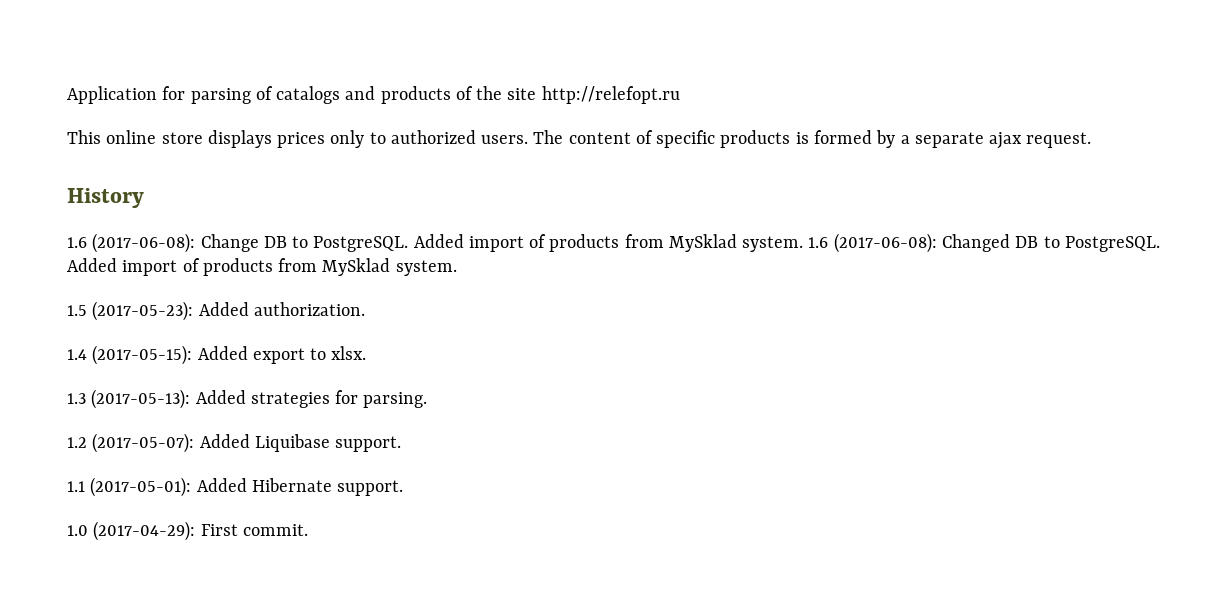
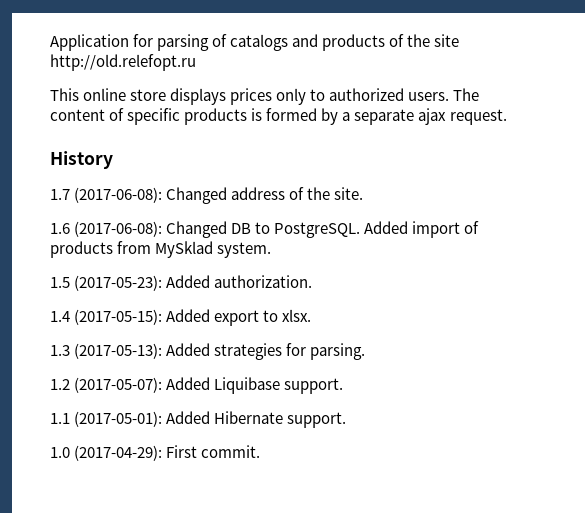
- Application for parsing of catalogs and products of the site http://relefopt.ru
+ Application for parsing of catalogs and products of the site http://old.relefopt.ru
- 1.6 (2017-06-08): Change DB to PostgreSQL. Added import of products from MySklad system. 1.6 (2017-06-08): Changed DB to PostgreSQL.
+ 1.7 (2017-06-08): Changed address of the site.
+ 1.6 (2017-06-08): Changed DB to PostgreSQL.

